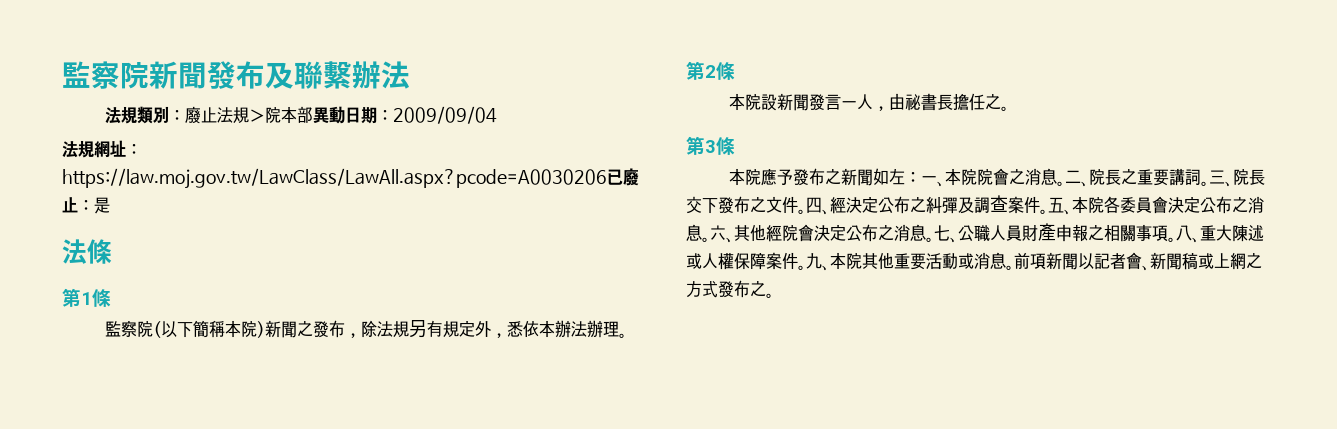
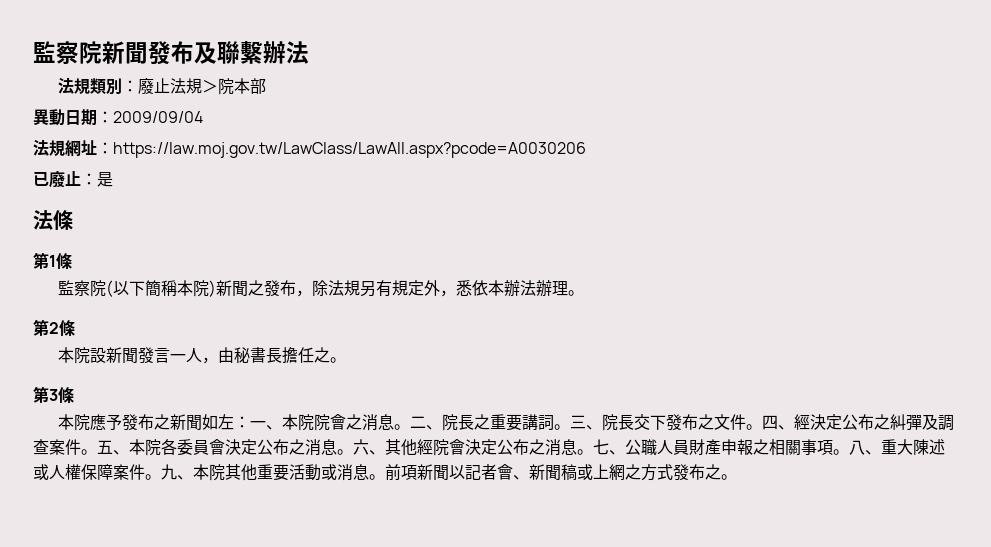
- 法規類別：廢止法規＞院本部異動日期：2009/09/04
+ 法規類別：廢止法規＞院本部
+ 異動日期：2009/09/04
- 法規網址：https://law.moj.gov.tw/LawClass/LawAll.aspx?pcode=A0030206已廢止：是
+ 法規網址：https://law.moj.gov.tw/LawClass/LawAll.aspx?pcode=A0030206
+ 已廢止：是

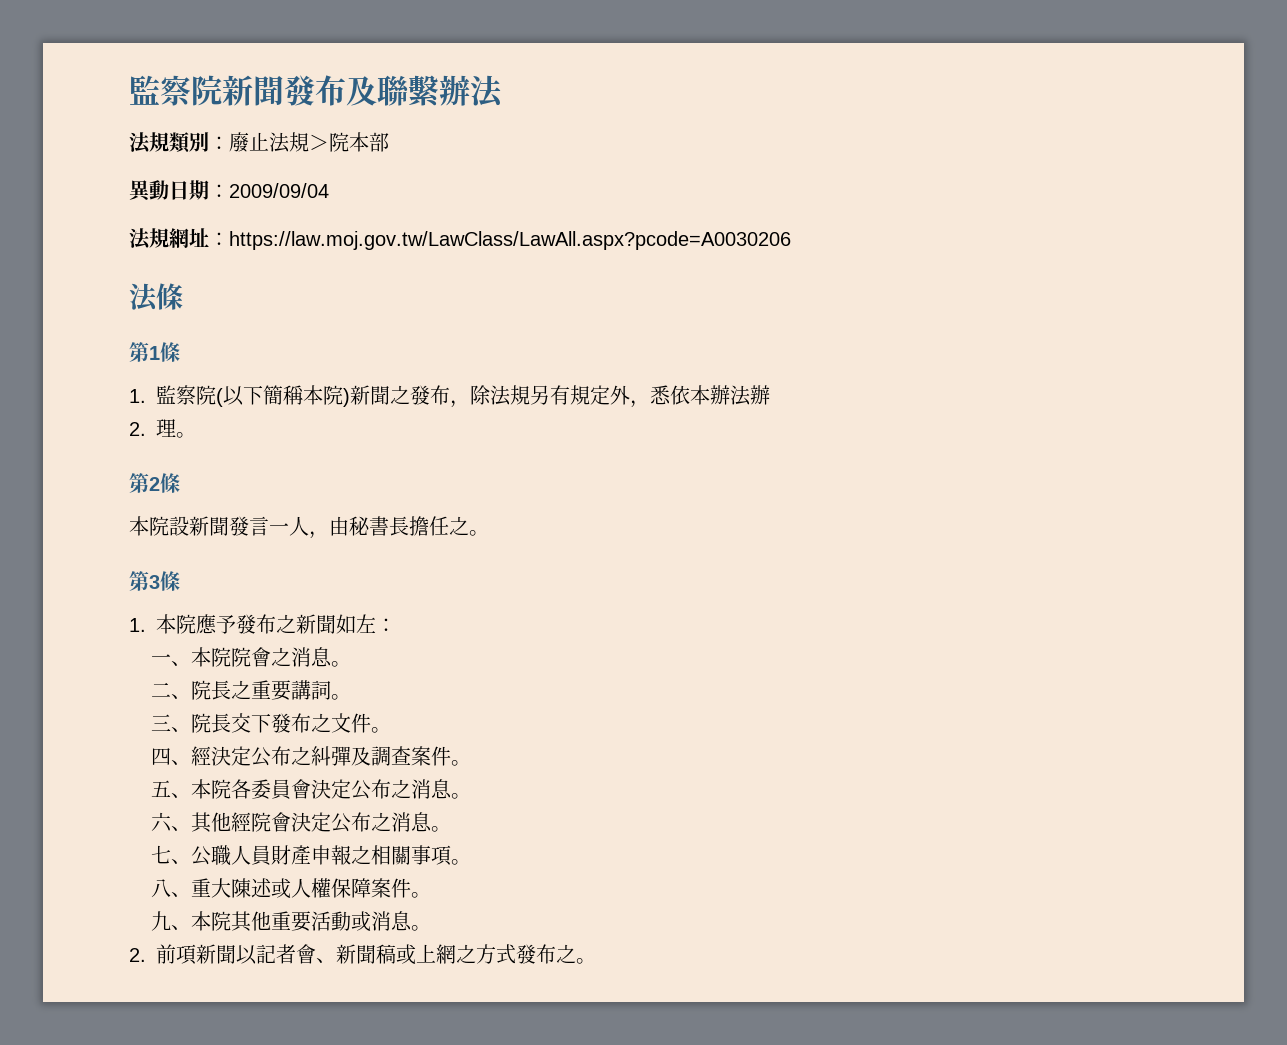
- 已廢止：是
- 監察院(以下簡稱本院)新聞之發布，除法規另有規定外，悉依本辦法辦理。
+ 1.監察院(以下簡稱本院)新聞之發布，除法規另有規定外，悉依本辦法辦
+ 2.理。
- 本院應予發布之新聞如左：一、本院院會之消息。二、院長之重要講詞。三、院長交下發布之文件。四、經決定公布之糾彈及調查案件。五、本院各委員會決定公布之消息。六、其他經院會決定公布之消息。七、公職人員財產申報之相關事項。八、重大陳述或人權保障案件。九、本院其他重要活動或消息。前項新聞以記者會、新聞稿或上網之方式發布之。
+ 1.本院應予發布之新聞如左：
+ 一、本院院會之消息。
+ 二、院長之重要講詞。
+ 三、院長交下發布之文件。
+ 四、經決定公布之糾彈及調查案件。
+ 五、本院各委員會決定公布之消息。
+ 六、其他經院會決定公布之消息。
+ 七、公職人員財產申報之相關事項。
+ 八、重大陳述或人權保障案件。
+ 九、本院其他重要活動或消息。
+ 2.前項新聞以記者會、新聞稿或上網之方式發布之。

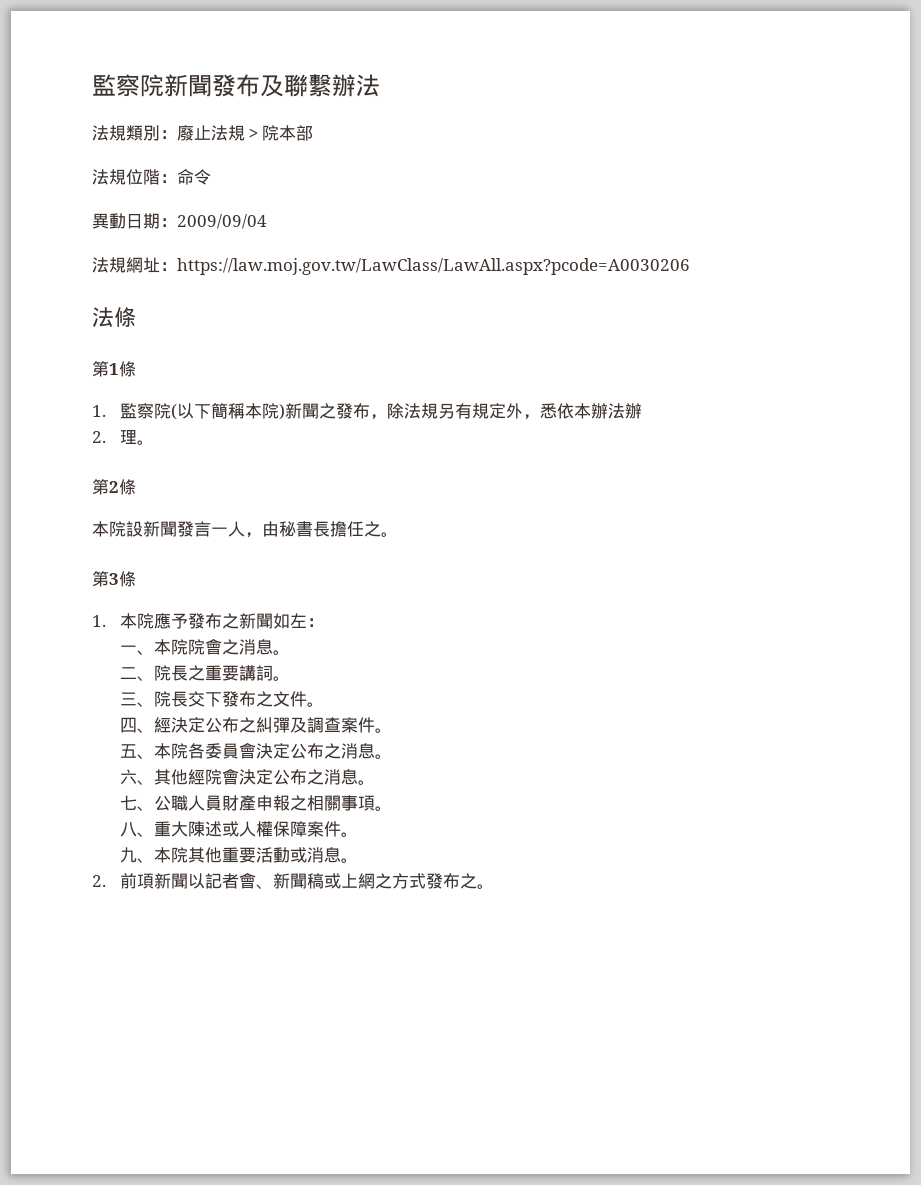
+ 法規位階：命令

